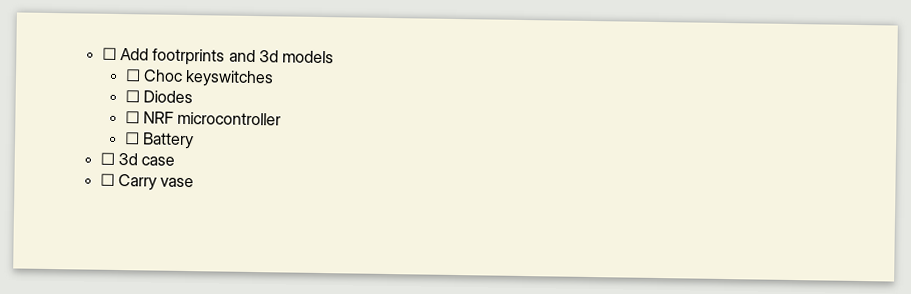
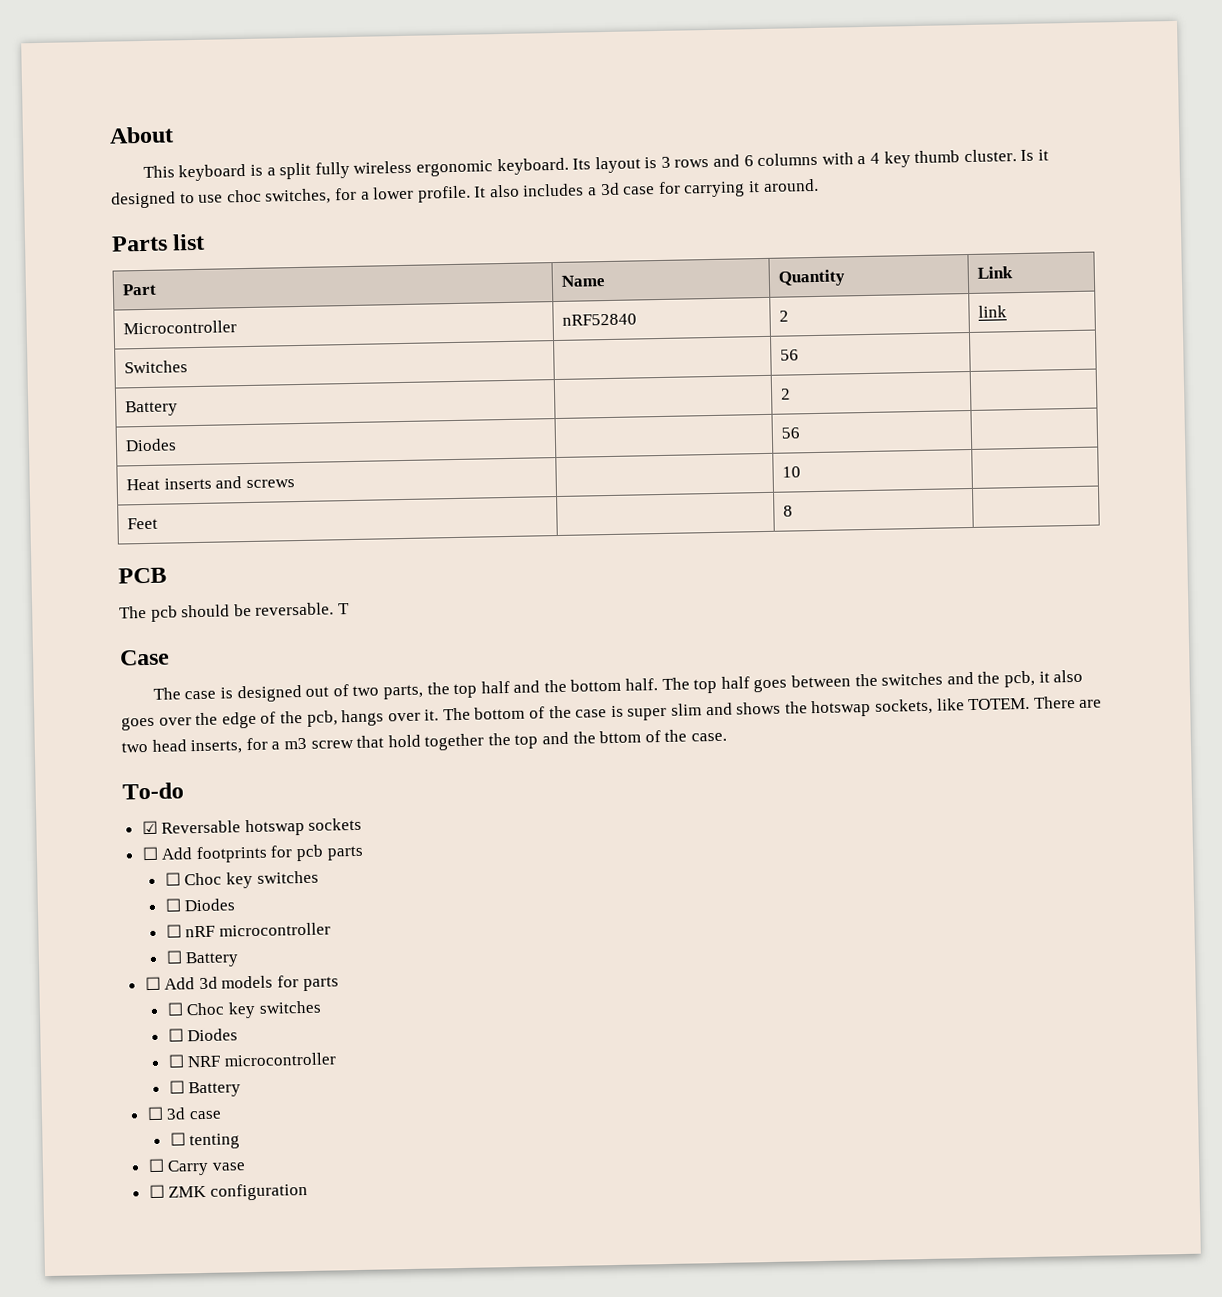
- ☐ Add footrprints and 3d models
- ☐ Choc keyswitches
+ About
+ This keyboard is a split fully wireless ergonomic keyboard. Its layout is 3 rows and 6 columns with a 4 key thumb cluster. Is it designed to use choc switches, for a lower profile. It also includes a 3d case for carrying it around.
+ Parts list
+ Part | Name | Quantity | Link
+ Microcontroller | nRF52840 | 2 | link
+ Switches | | 56 |
+ Battery | | 2 |
+ Diodes | | 56 |
+ Heat inserts and screws | | 10 |
+ Feet | | 8 |
+ PCB
+ The pcb should be reversable. T
+ Case
+ The case is designed out of two parts, the top half and the bottom half. The top half goes between the switches and the pcb, it also goes over the edge of the pcb, hangs over it. The bottom of the case is super slim and shows the hotswap sockets, like TOTEM. There are two head inserts, for a m3 screw that hold together the top and the bttom of the case.
+ To-do
+ ☑ Reversable hotswap sockets
+ ☐ Add footprints for pcb parts
+ ☐ Choc key switches
+ ☐ Diodes
+ ☐ nRF microcontroller
+ ☐ Battery
+ ☐ Add 3d models for parts
+ ☐ Choc key switches
+ ☐ tenting
+ ☐ ZMK configuration

